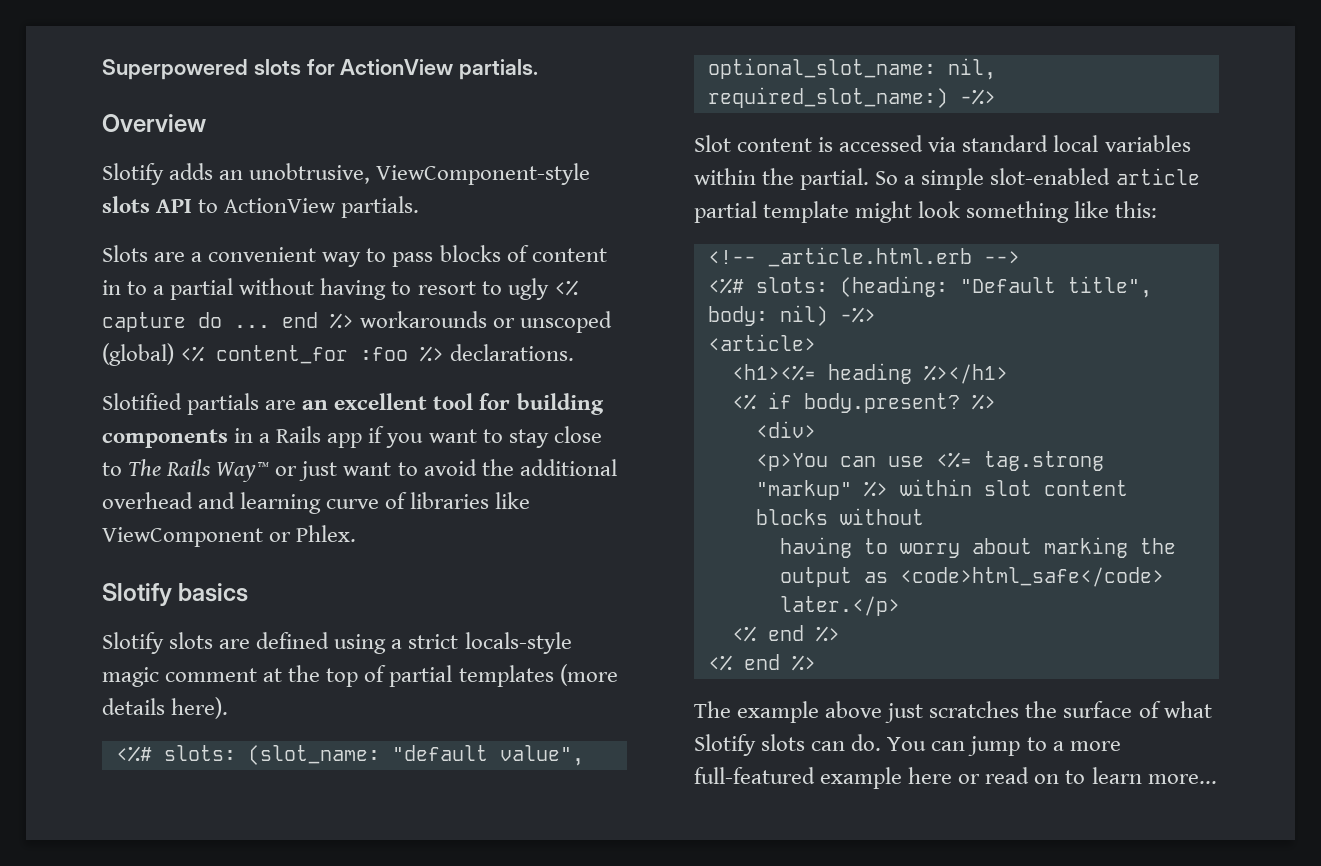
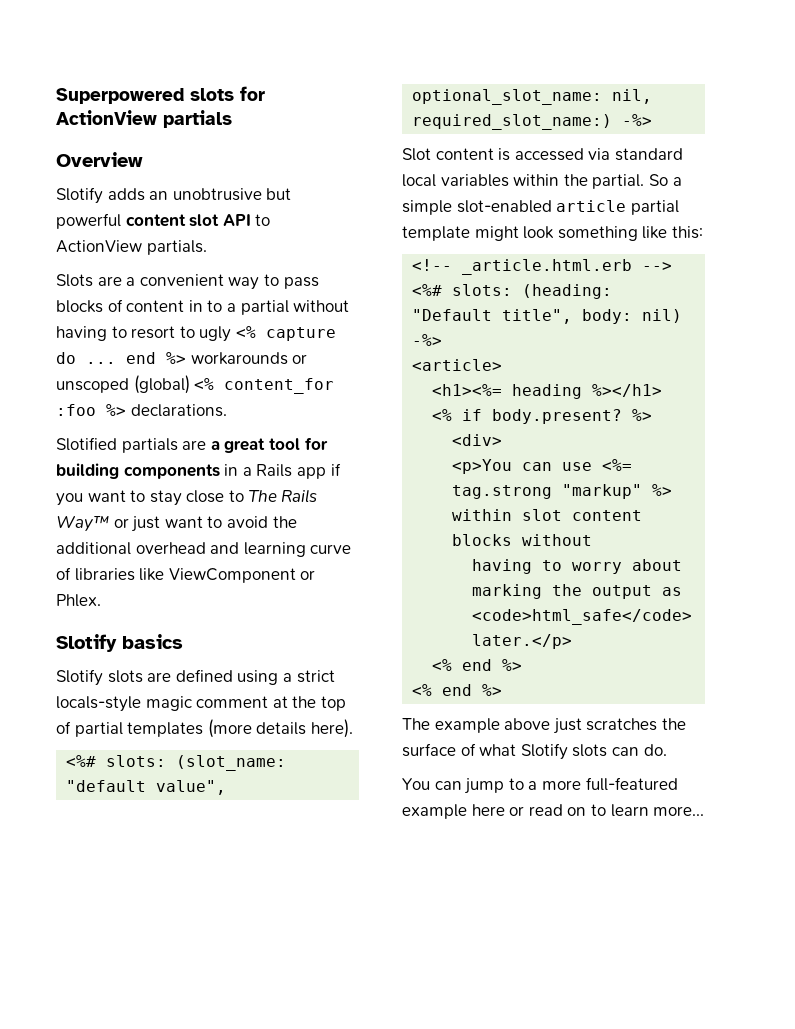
- Superpowered slots for ActionView partials.
+ Superpowered slots for ActionView partials
- Slotify adds an unobtrusive, ViewComponent-style slots API to ActionView partials.
+ Slotify adds an unobtrusive but powerful content slot API to ActionView partials.
- Slotified partials are an excellent tool for building components in a Rails app if you want to stay close to The Rails Way™ or just want to avoid the additional overhead and learning curve of libraries like ViewComponent or Phlex.
+ Slotified partials are a great tool for building components in a Rails app if you want to stay close to The Rails Way™ or just want to avoid the additional overhead and learning curve of libraries like ViewComponent or Phlex.
- The example above just scratches the surface of what Slotify slots can do. You can jump to a more full-featured example here or read on to learn more...
+ The example above just scratches the surface of what Slotify slots can do.
+ You can jump to a more full-featured example here or read on to learn more...

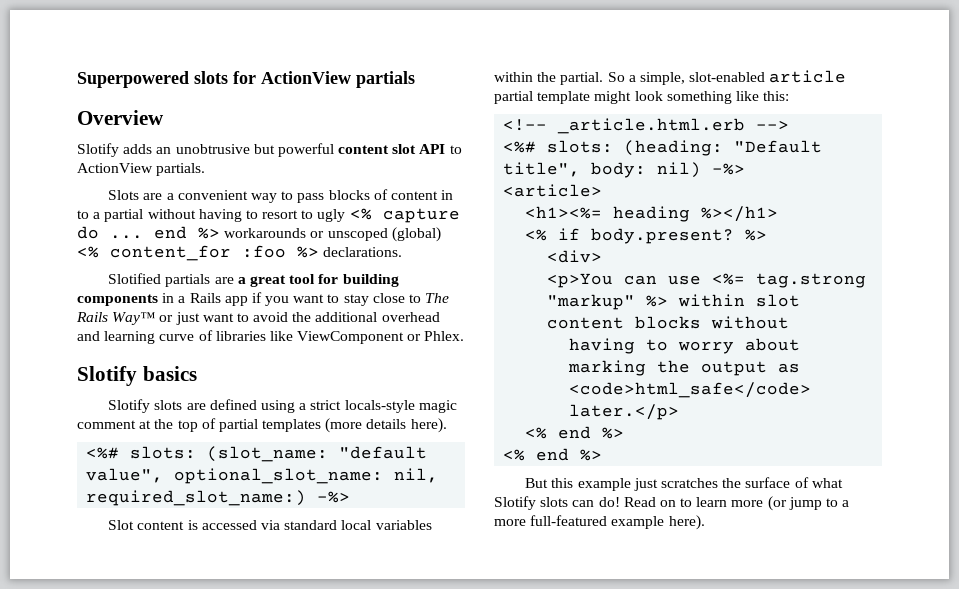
- So a simple slot-enabled article partial template might look something like this:
+ So a simple, slot-enabled article partial template might look something like this:
- The example above just scratches the surface of what Slotify slots can do.
- You can jump to a more full-featured example here or read on to learn more...
+ But this example just scratches the surface of what Slotify slots can do! Read on to learn more (or jump to a more full-featured example here).

